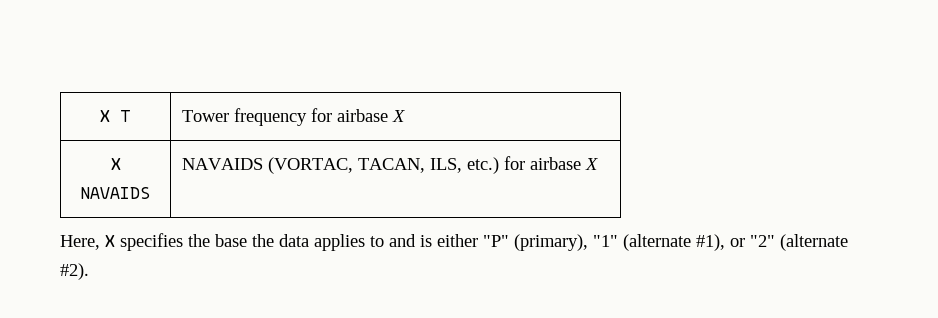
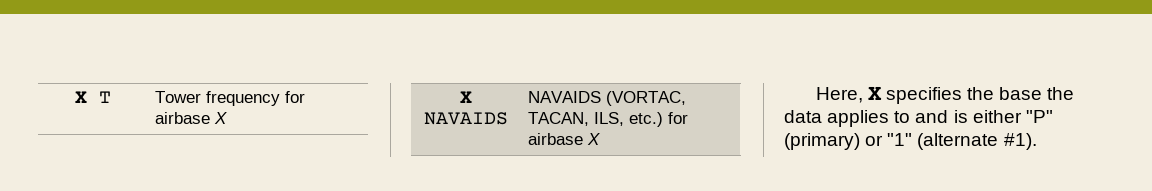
- Here, X specifies the base the data applies to and is either "P" (primary), "1" (alternate #1), or "2" (alternate #2).
+ Here, X specifies the base the data applies to and is either "P" (primary) or "1" (alternate #1).

